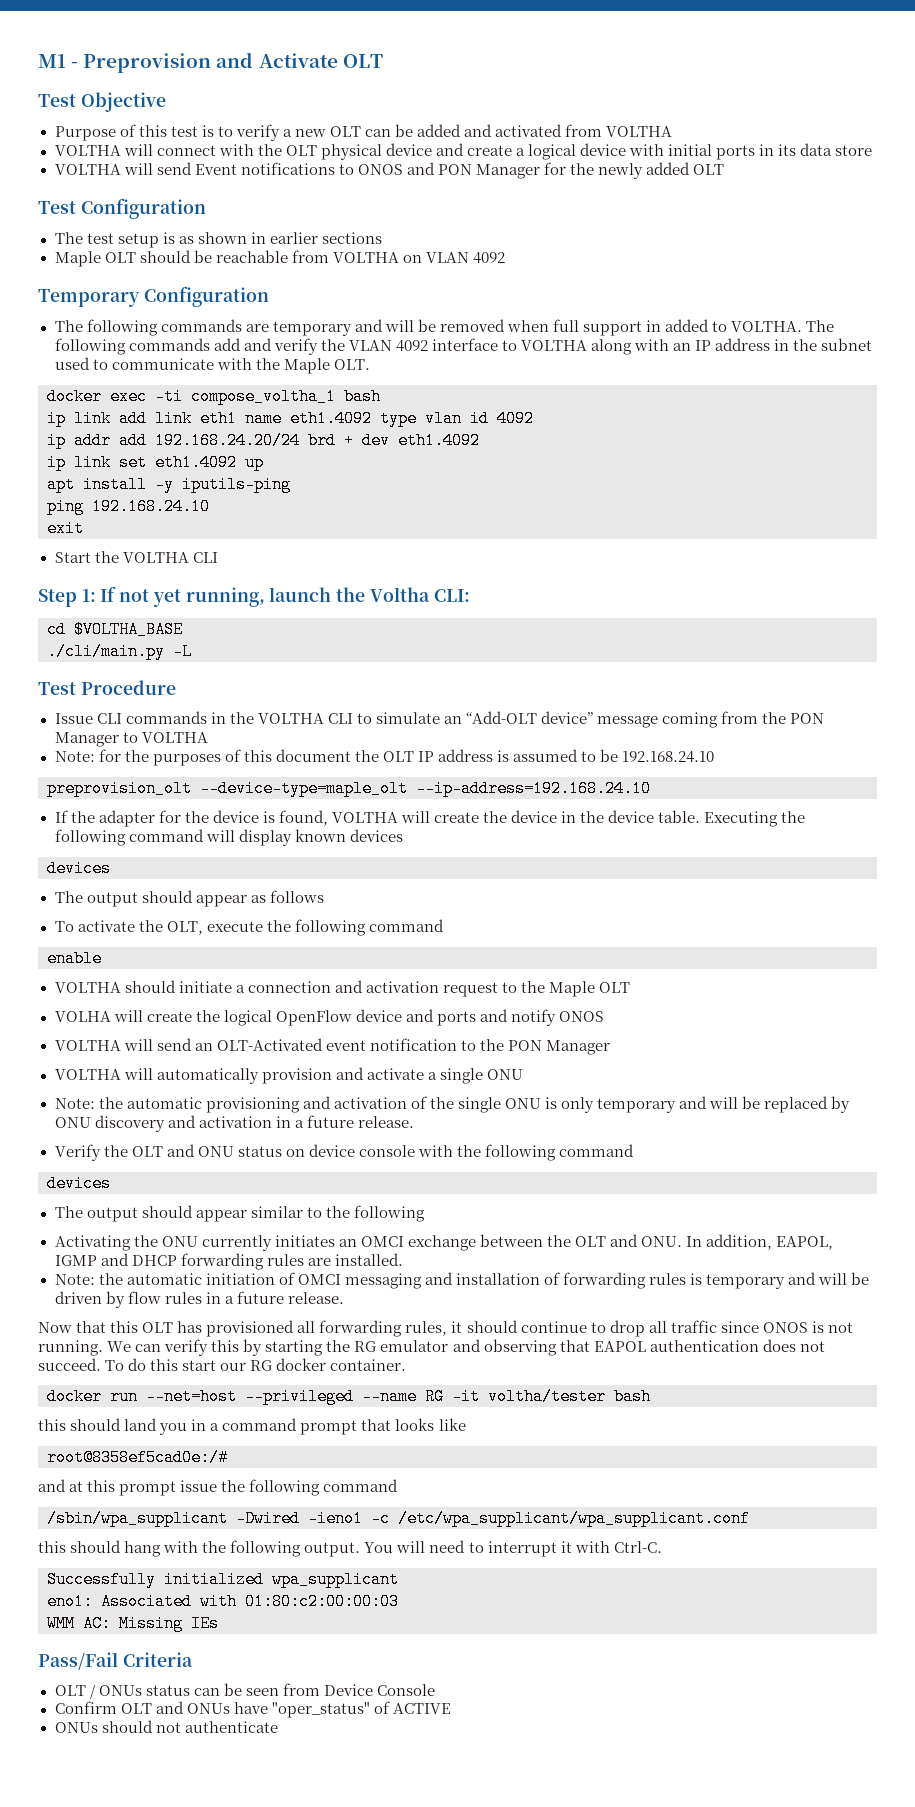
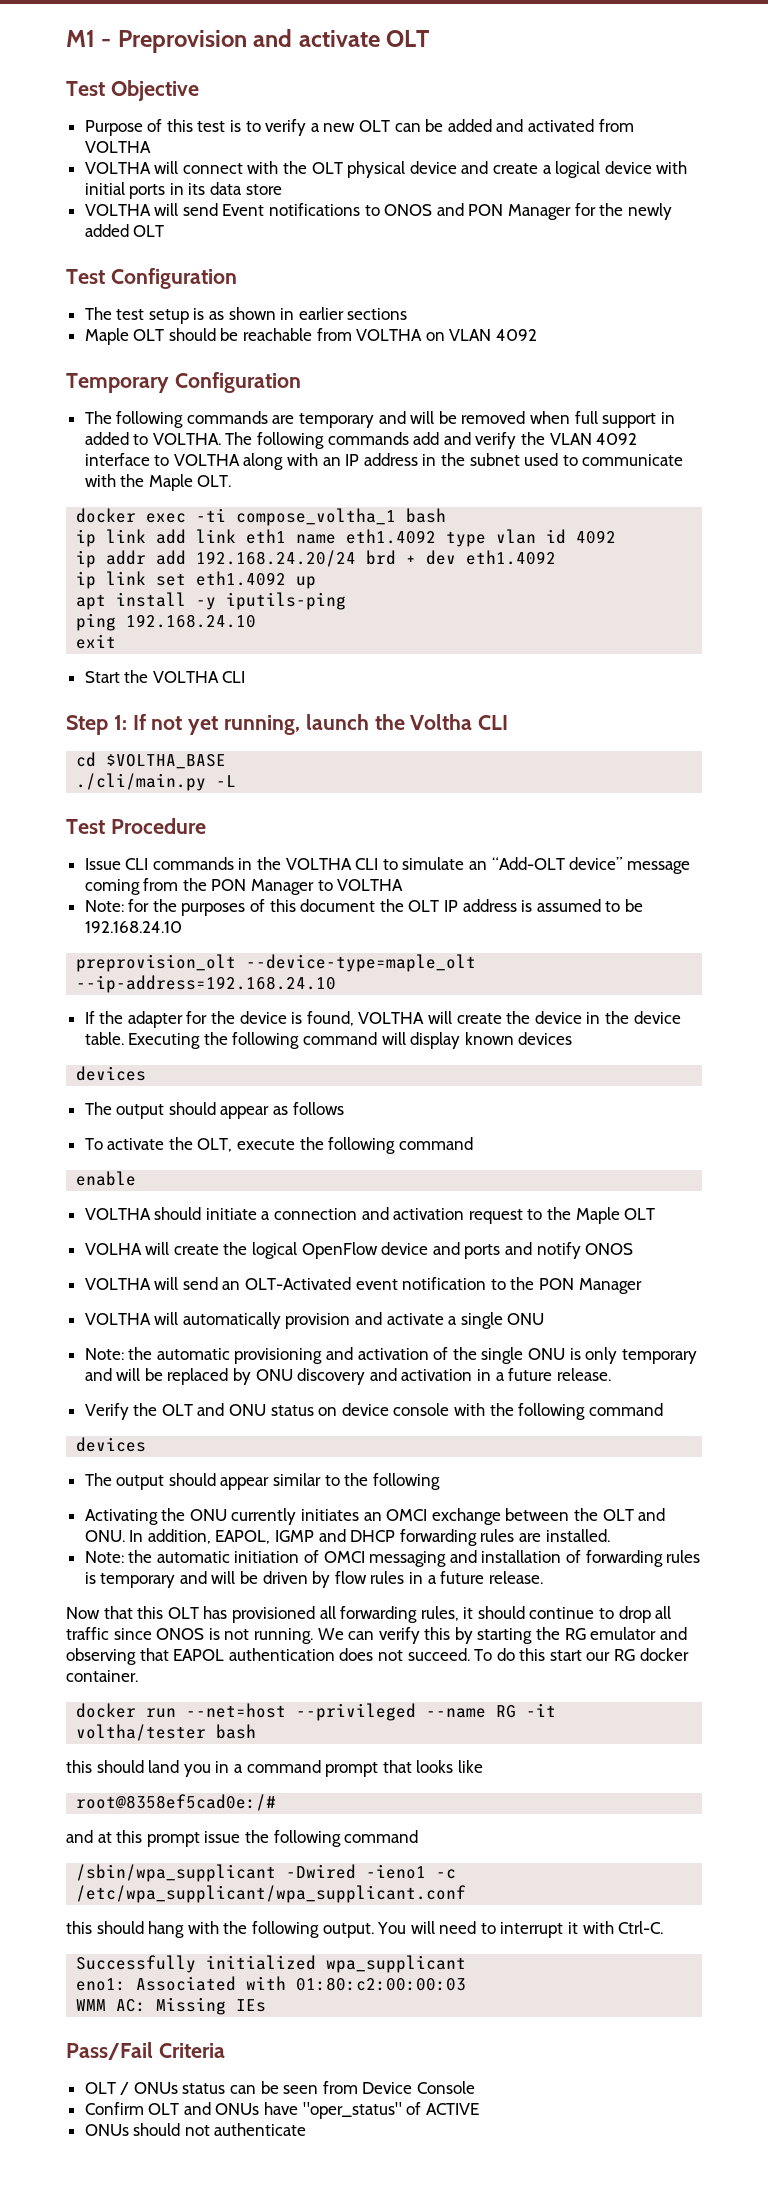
- M1 - Preprovision and Activate OLT
+ M1 - Preprovision and activate OLT
- Step 1: If not yet running, launch the Voltha CLI:
+ Step 1: If not yet running, launch the Voltha CLI

